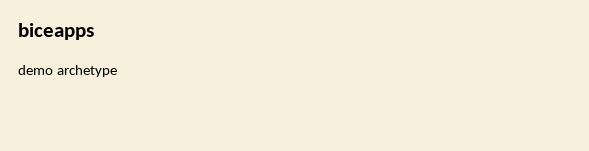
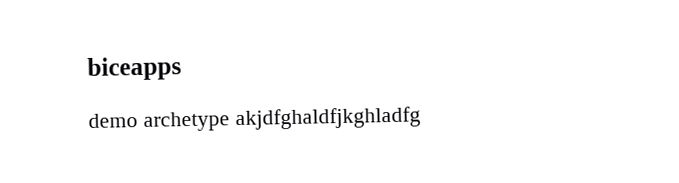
- demo archetype
+ demo archetype akjdfghaldfjkghladfg

